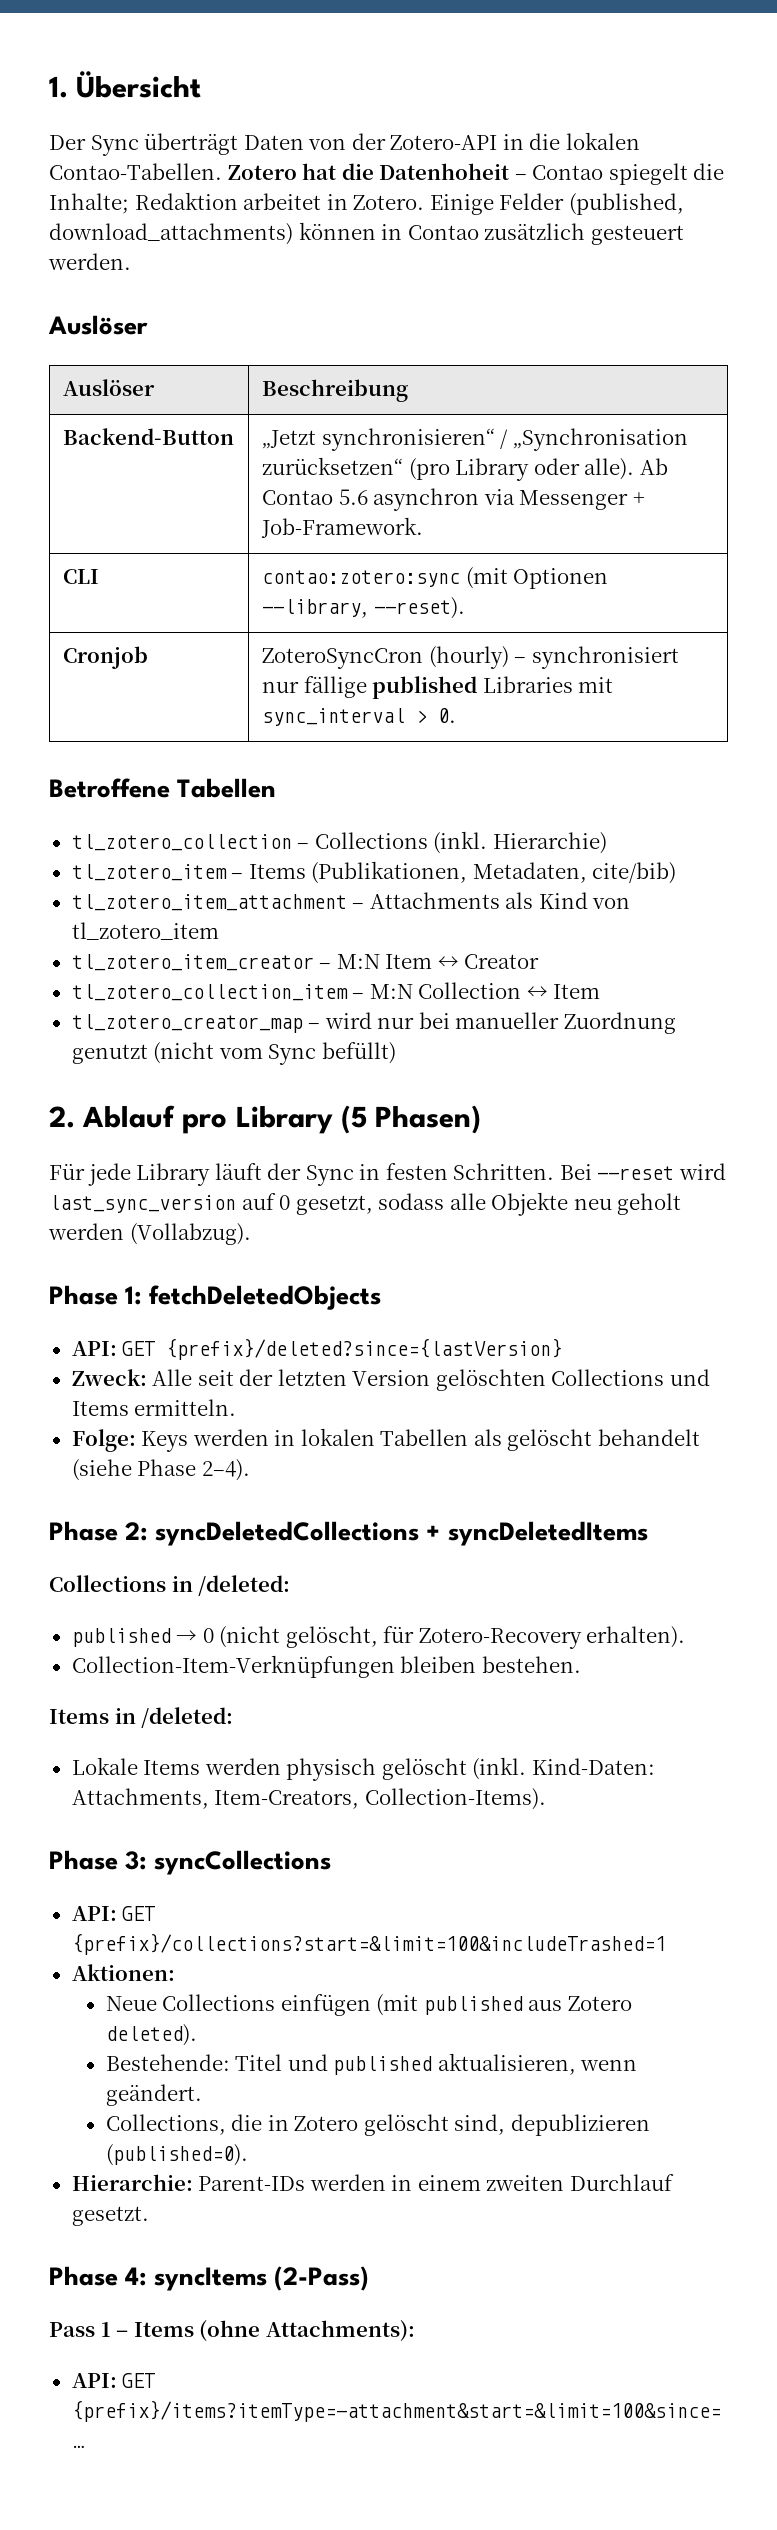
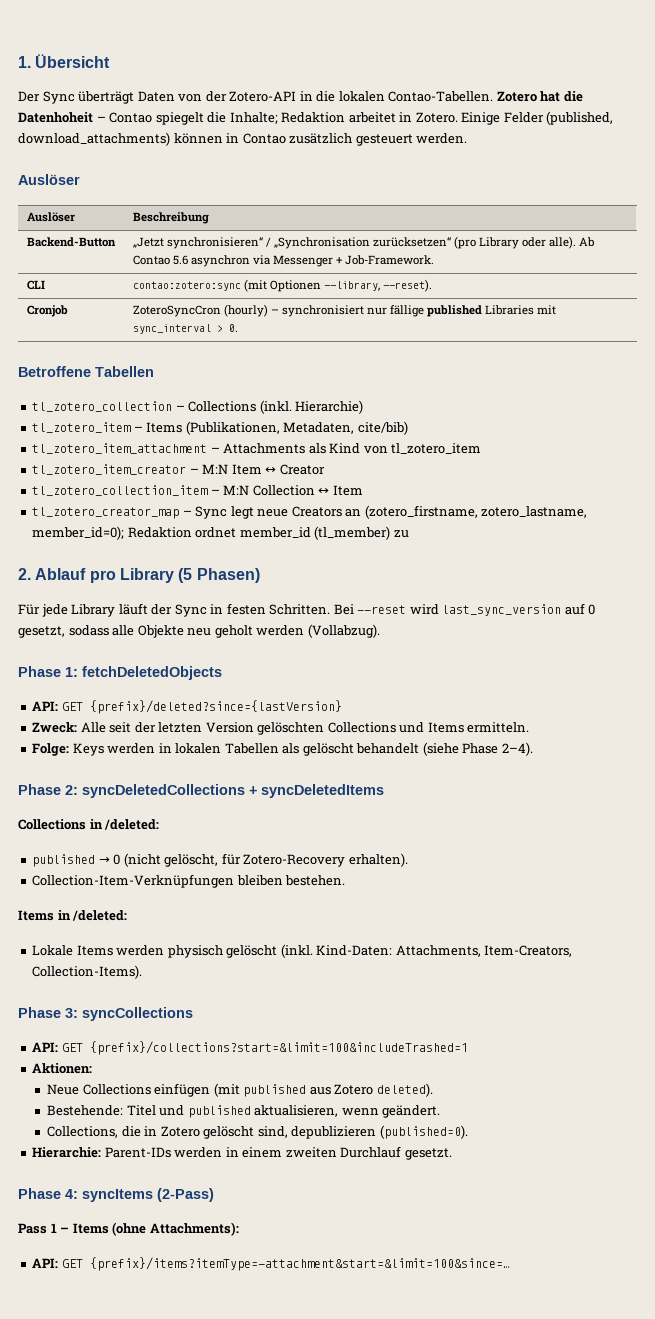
- tl_zotero_creator_map – wird nur bei manueller Zuordnung genutzt (nicht vom Sync befüllt)
+ tl_zotero_creator_map – Sync legt neue Creators an (zotero_firstname, zotero_lastname, member_id=0); Redaktion ordnet member_id (tl_member) zu

